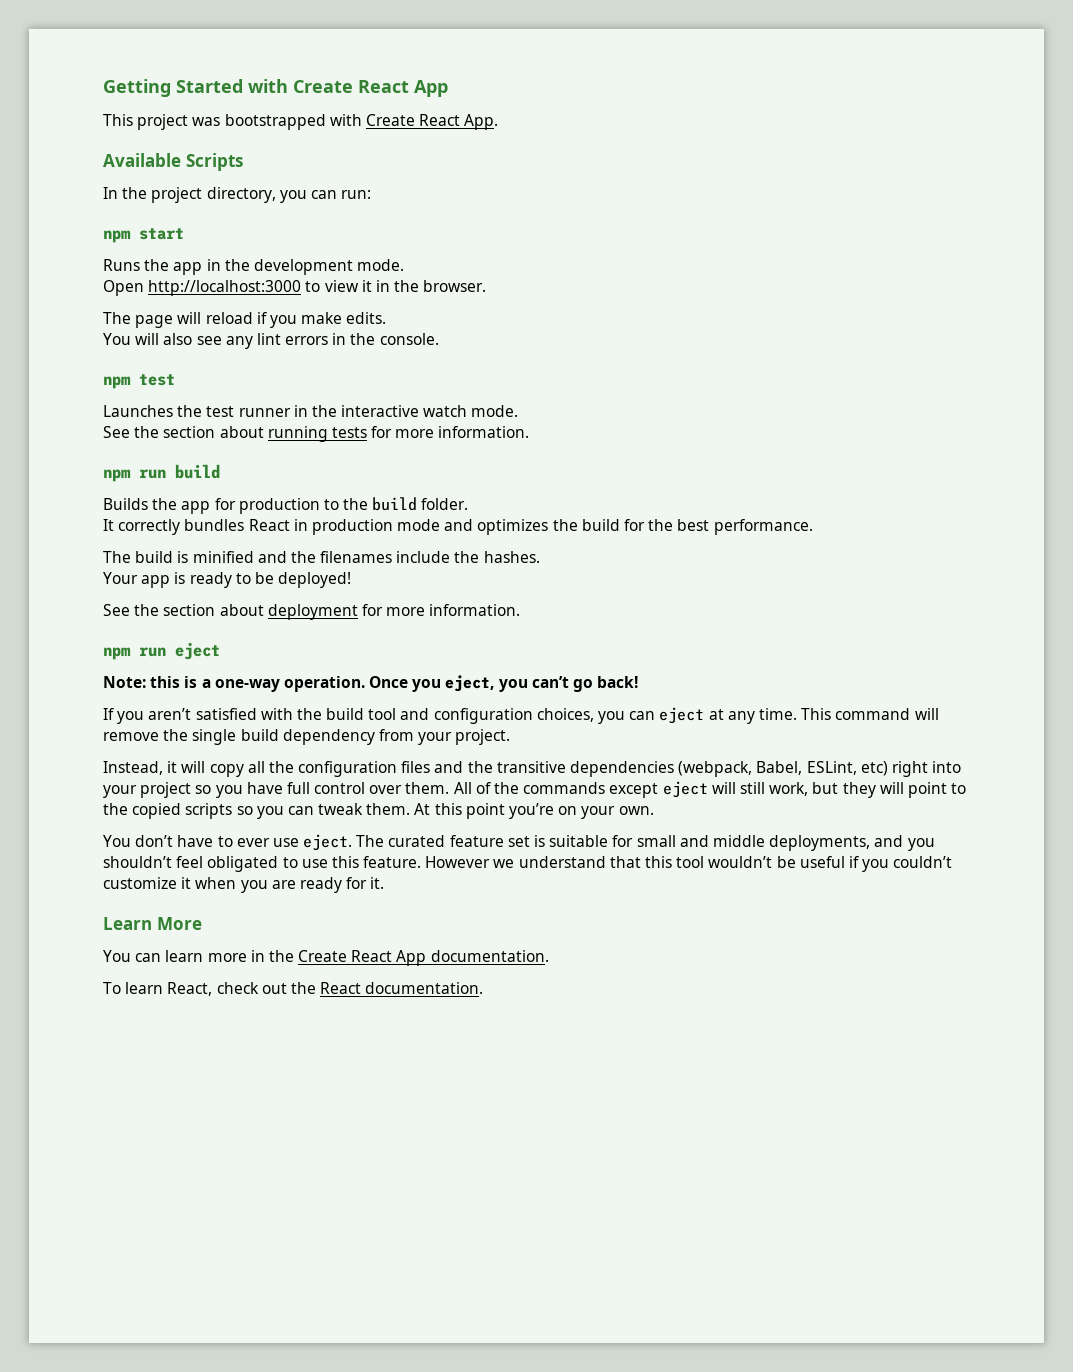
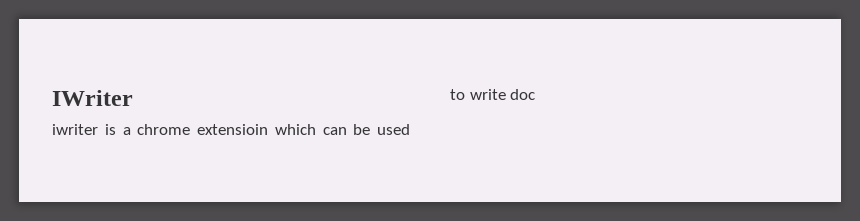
- Getting Started with Create React App
- This project was bootstrapped with Create React App.
- Available Scripts
- In the project directory, you can run:
- npm start
- Runs the app in the development mode.
- Open http://localhost:3000 to view it in the browser.
- The page will reload if you make edits.
- You will also see any lint errors in the console.
- npm test
- Launches the test runner in the interactive watch mode.
- See the section about running tests for more information.
- npm run build
- Builds the app for production to the build folder.
- It correctly bundles React in production mode and optimizes the build for the best performance.
- The build is minified and the filenames include the hashes.
- Your app is ready to be deployed!
- See the section about deployment for more information.
- npm run eject
- Note: this is a one-way operation. Once you eject, you can’t go back!
- If you aren’t satisfied with the build tool and configuration choices, you can eject at any time. This command will remove the single build dependency from your project.
- Instead, it will copy all the configuration files and the transitive dependencies (webpack, Babel, ESLint, etc) right into your project so you have full control over them. All of the commands except eject will still work, but they will point to the copied scripts so you can tweak them. At this point you’re on your own.
- You don’t have to ever use eject. The curated feature set is suitable for small and middle deployments, and you shouldn’t feel obligated to use this feature. However we understand that this tool wouldn’t be useful if you couldn’t customize it when you are ready for it.
- Learn More
- You can learn more in the Create React App documentation.
- To learn React, check out the React documentation.
+ IWriter
+ iwriter is a chrome extensioin which can be used to write doc

